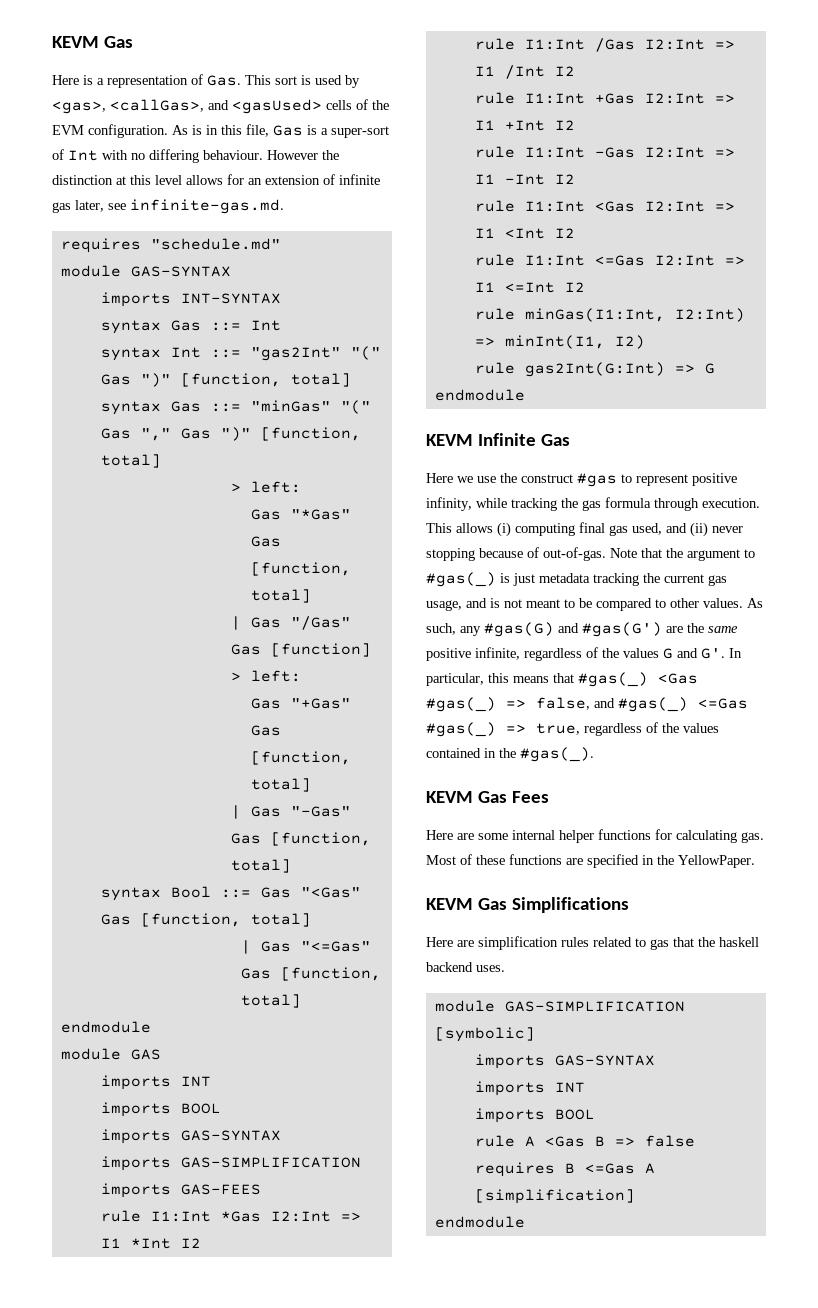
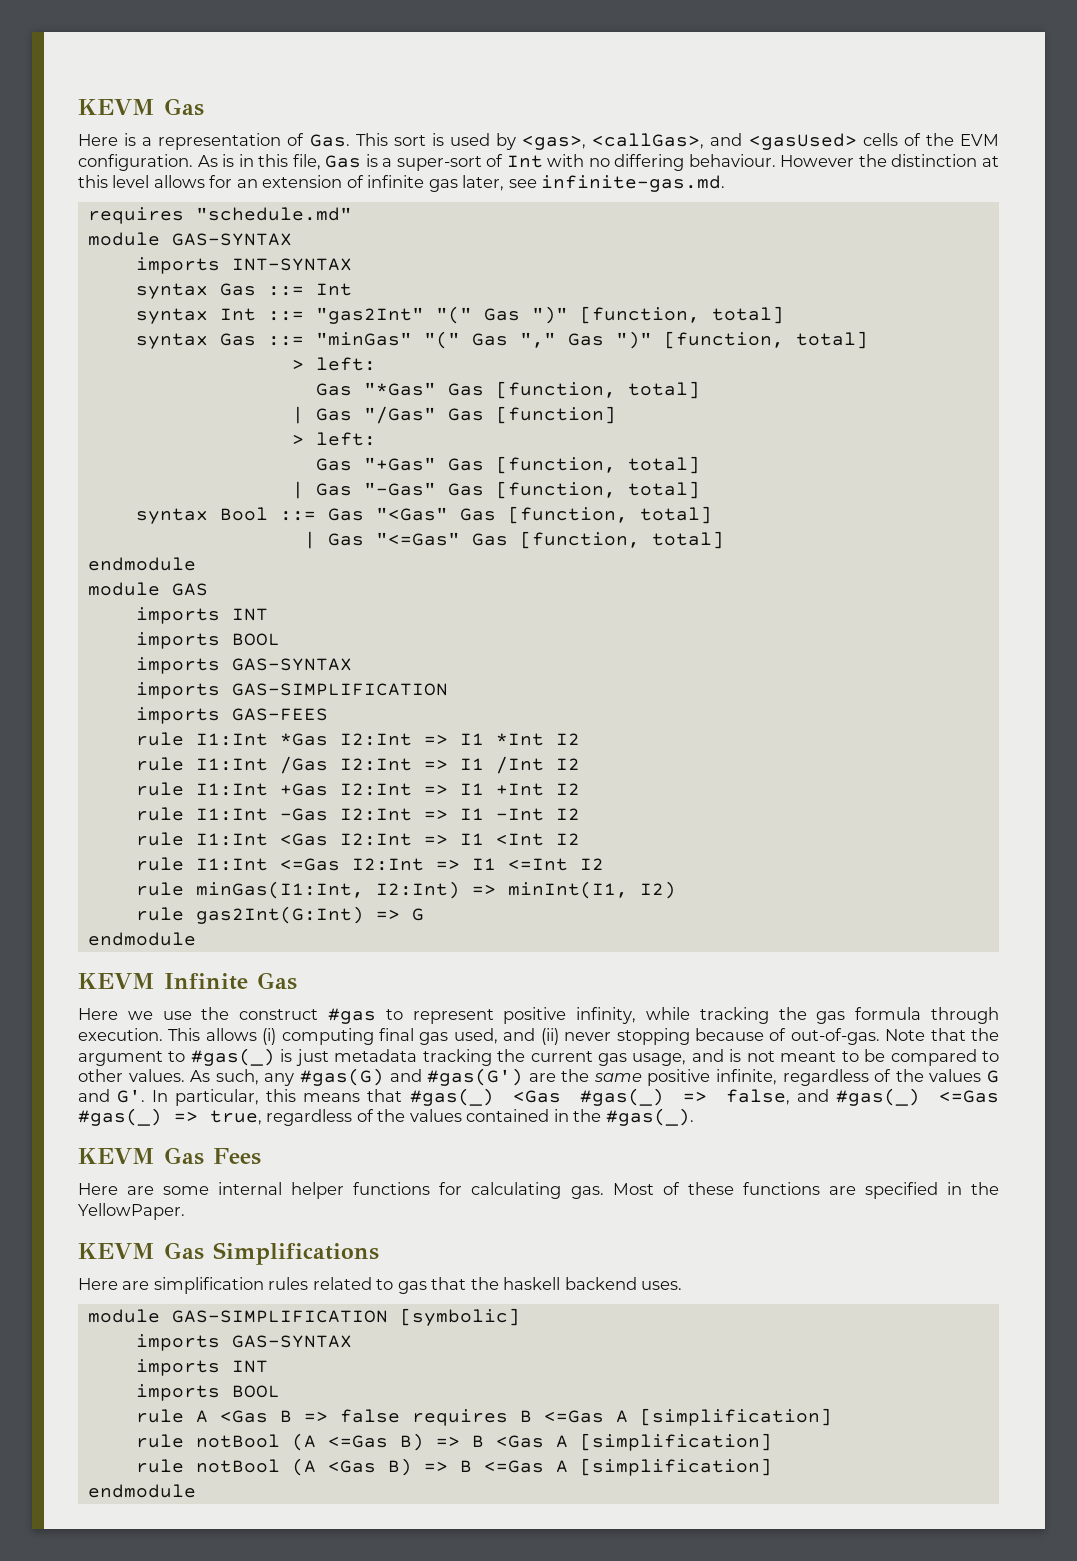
+ rule notBool (A <=Gas B) => B <Gas A [simplification]
+ rule notBool (A <Gas B) => B <=Gas A [simplification]

